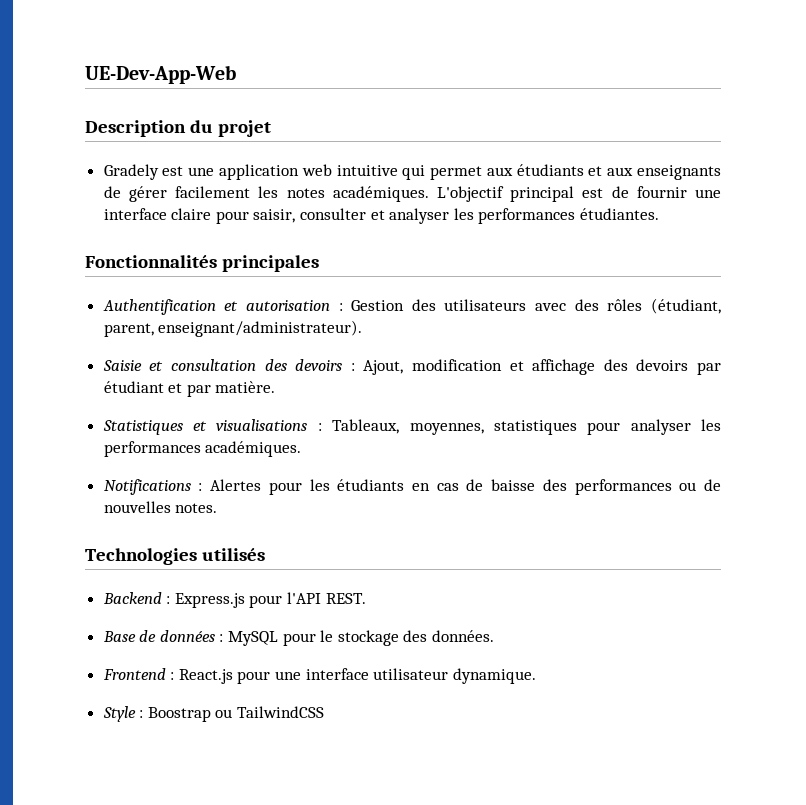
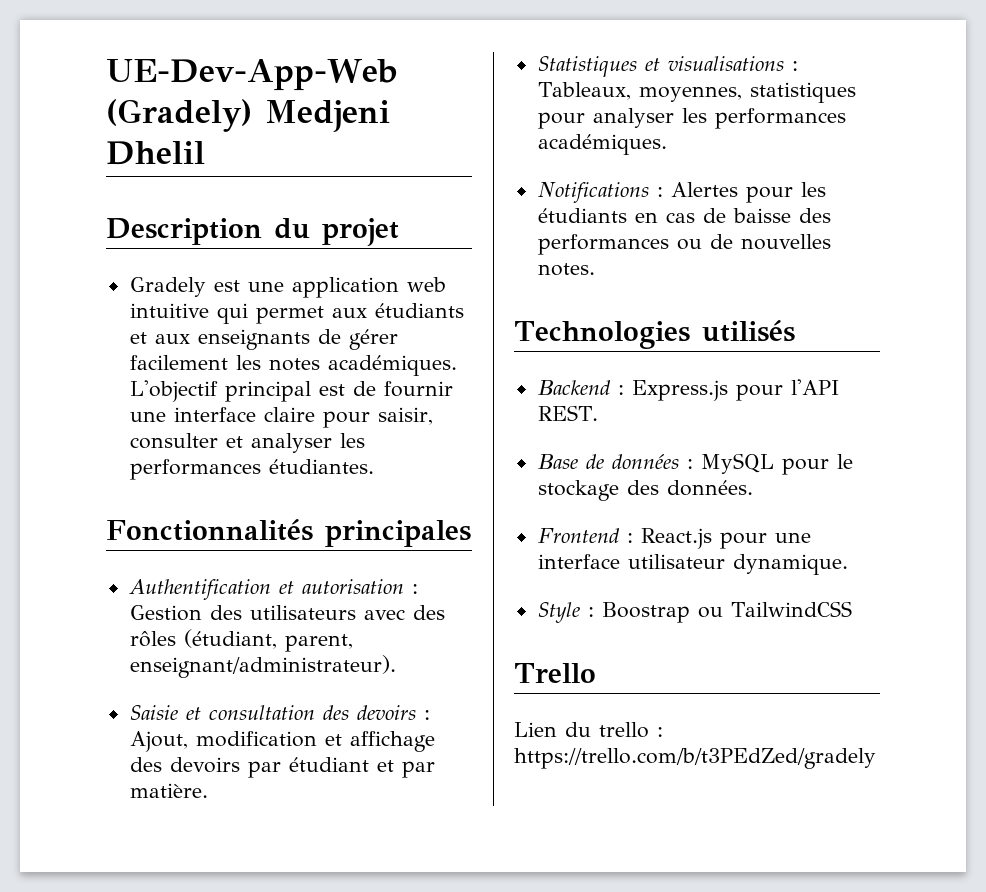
- UE-Dev-App-Web
+ UE-Dev-App-Web (Gradely) Medjeni Dhelil
+ Trello
+ Lien du trello : https://trello.com/b/t3PEdZed/gradely

